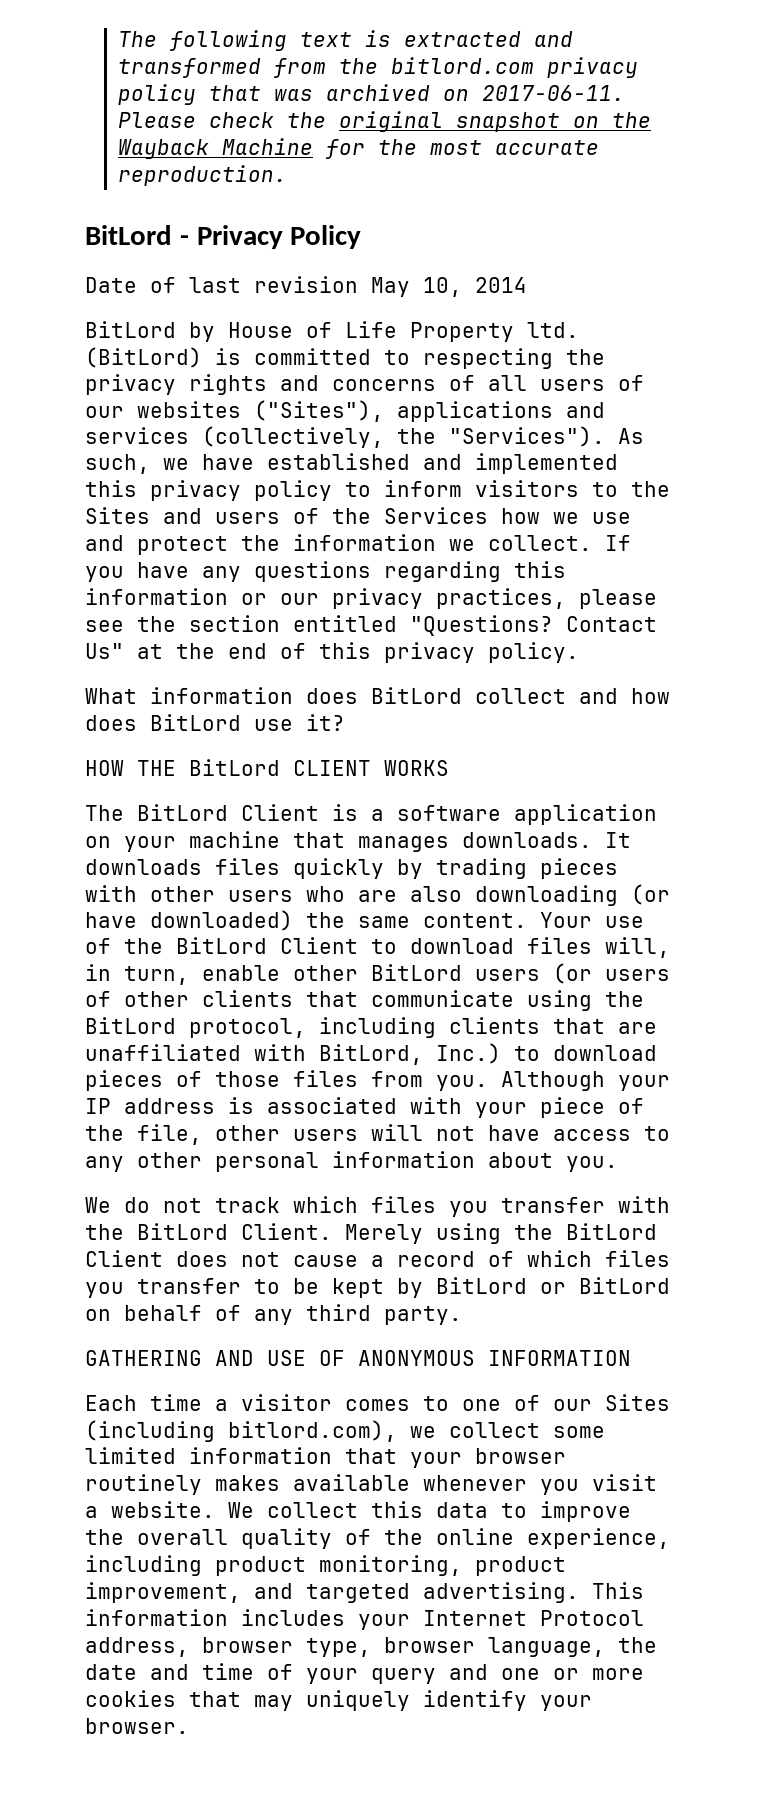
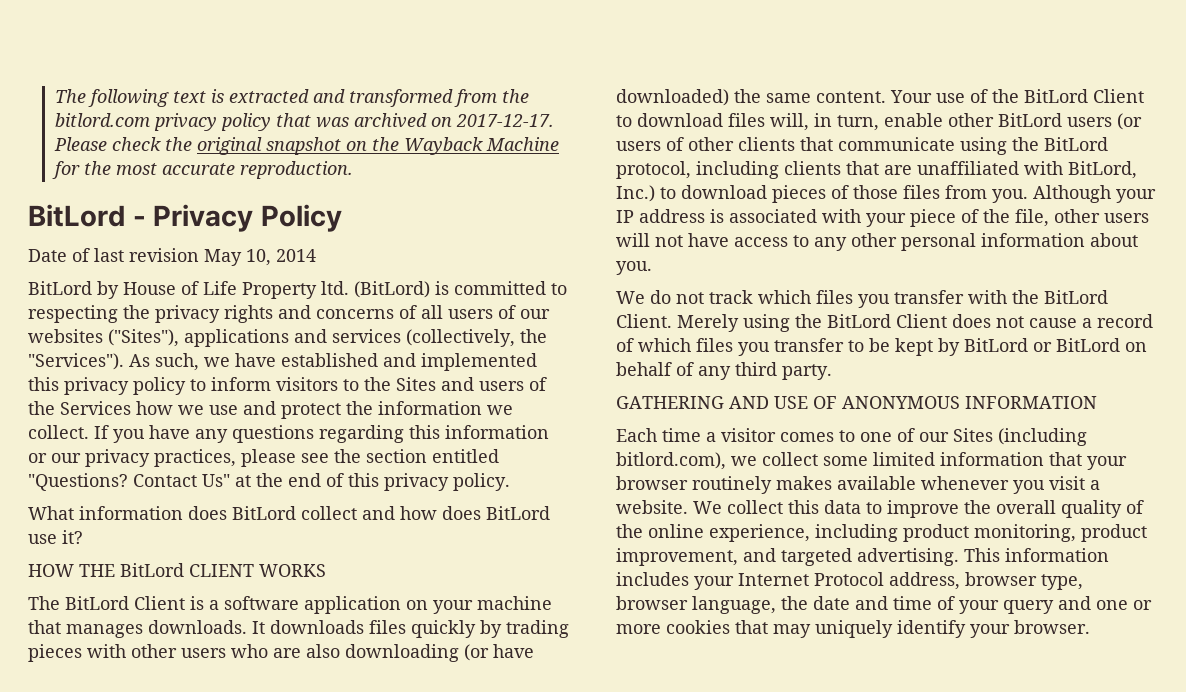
- The following text is extracted and transformed from the bitlord.com privacy policy that was archived on 2017-06-11.
+ The following text is extracted and transformed from the bitlord.com privacy policy that was archived on 2017-12-17.

